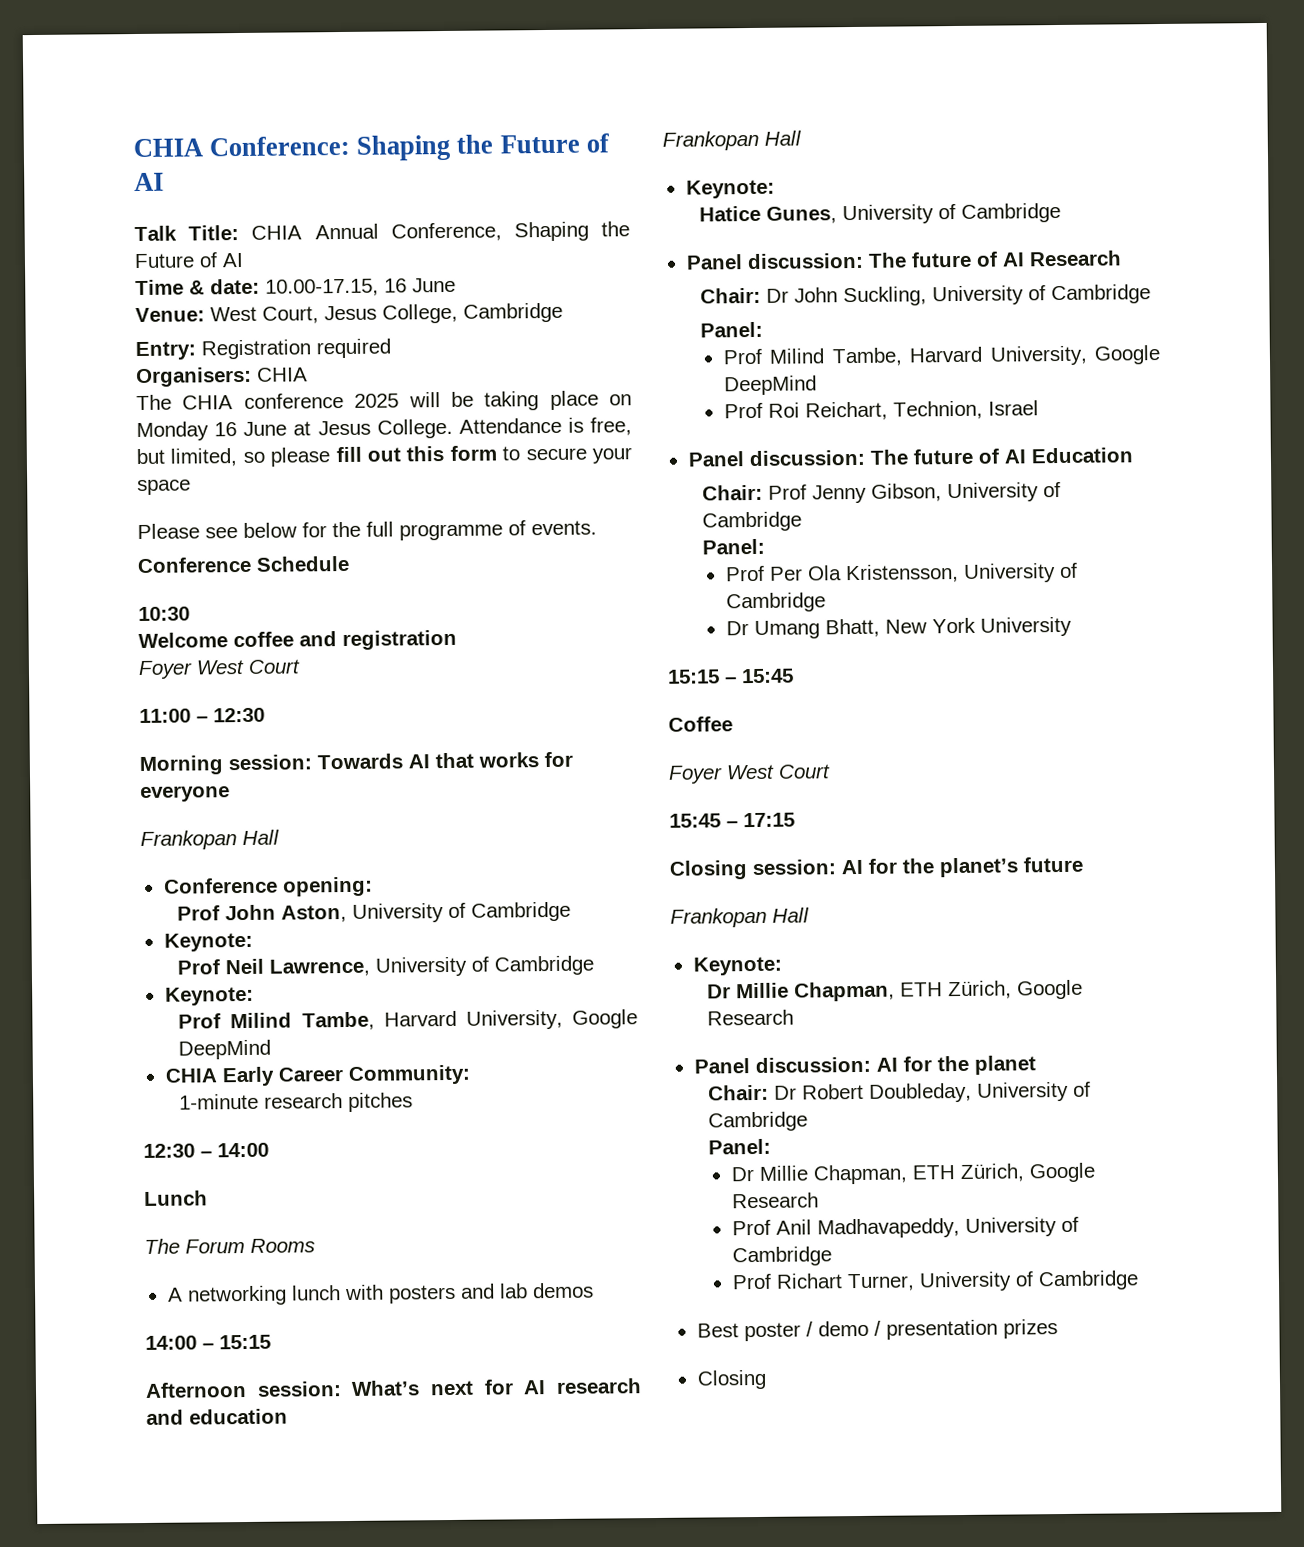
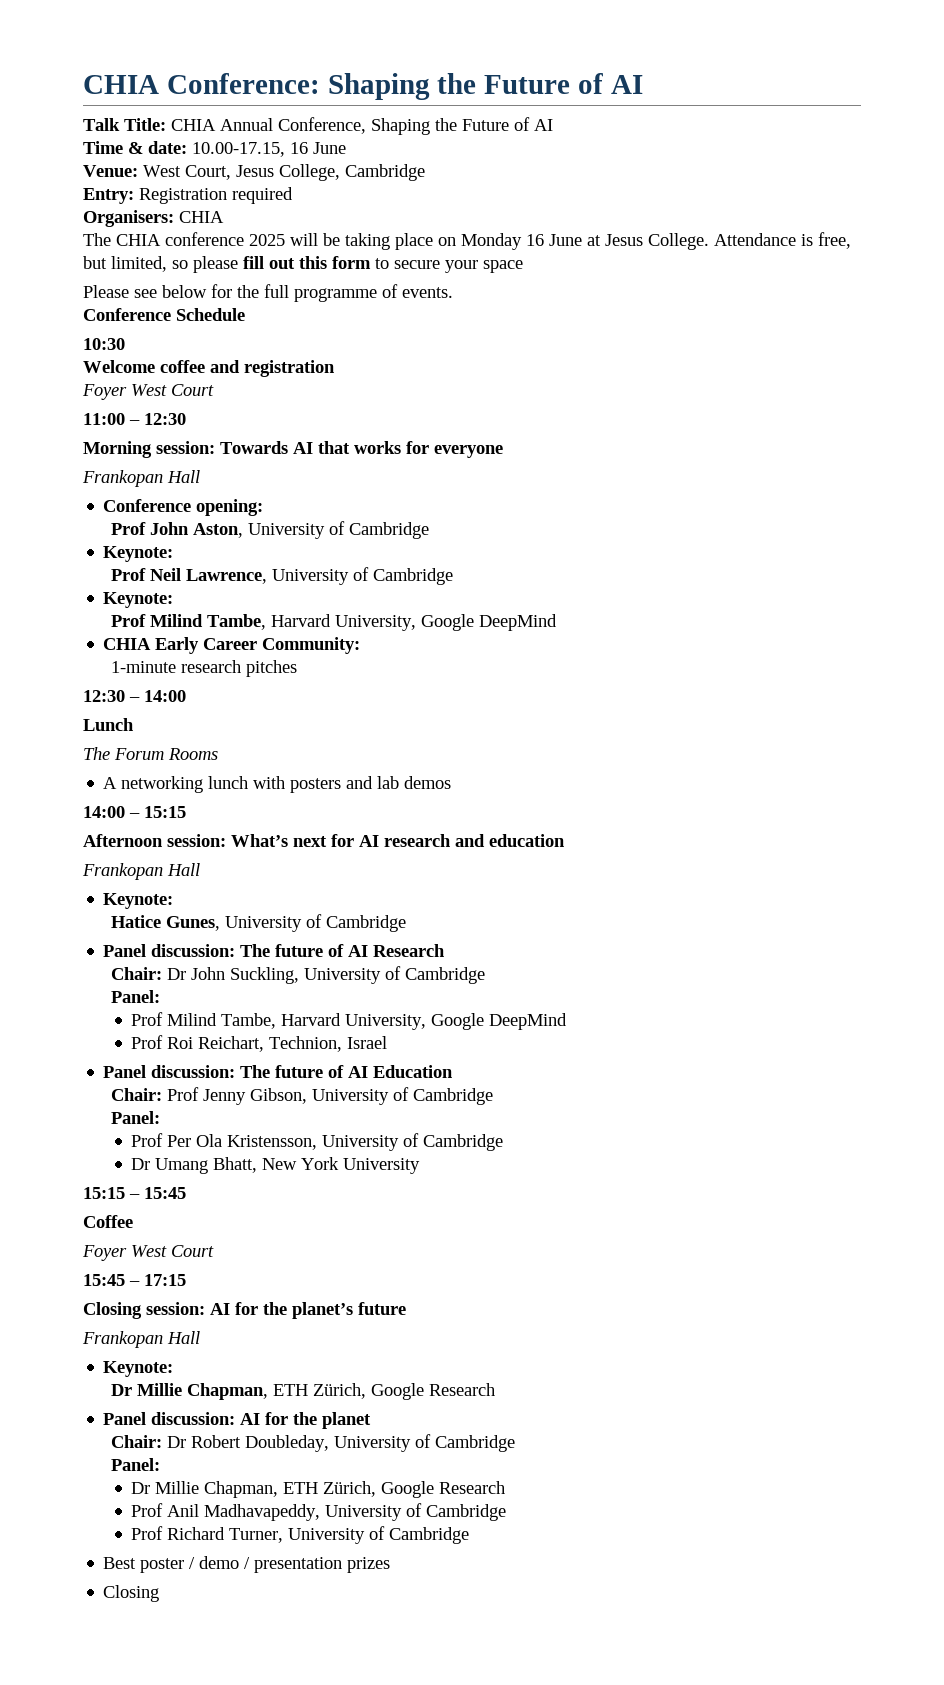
- Prof Richart Turner, University of Cambridge
+ Prof Richard Turner, University of Cambridge

